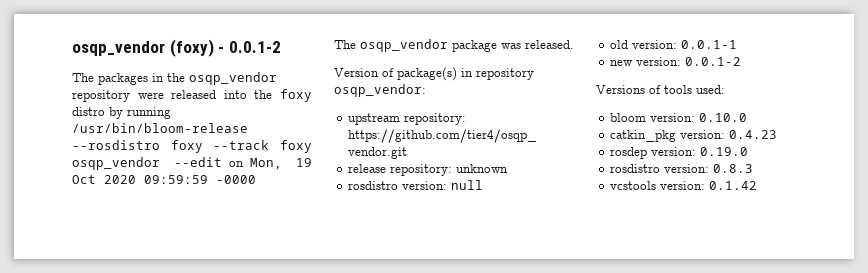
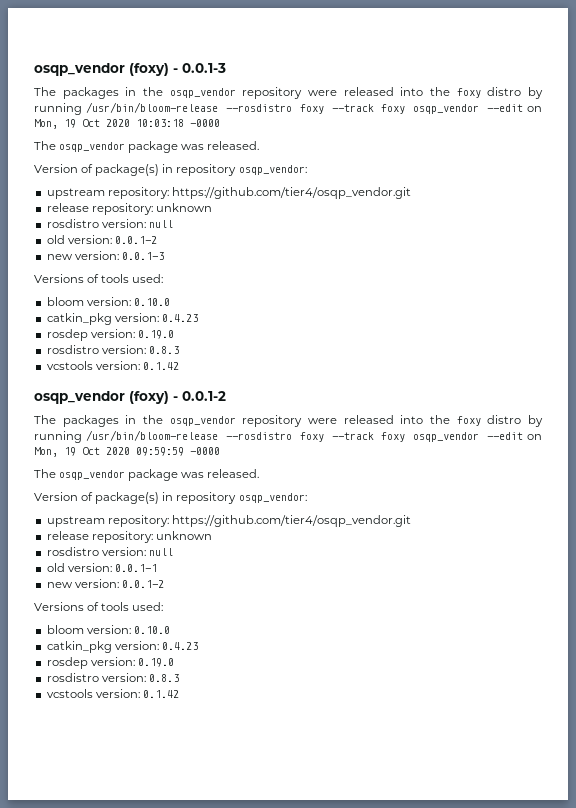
+ osqp_vendor (foxy) - 0.0.1-3
+ The packages in the osqp_vendor repository were released into the foxy distro by running /usr/bin/bloom-release --rosdistro foxy --track foxy osqp_vendor --edit on Mon, 19 Oct 2020 10:03:18 -0000
+ The osqp_vendor package was released.
+ Version of package(s) in repository osqp_vendor:
+ upstream repository: https://github.com/tier4/osqp_vendor.git
+ release repository: unknown
+ rosdistro version: null
+ old version: 0.0.1-2
+ new version: 0.0.1-3
+ Versions of tools used:
+ bloom version: 0.10.0
+ catkin_pkg version: 0.4.23
+ rosdep version: 0.19.0
+ rosdistro version: 0.8.3
+ vcstools version: 0.1.42

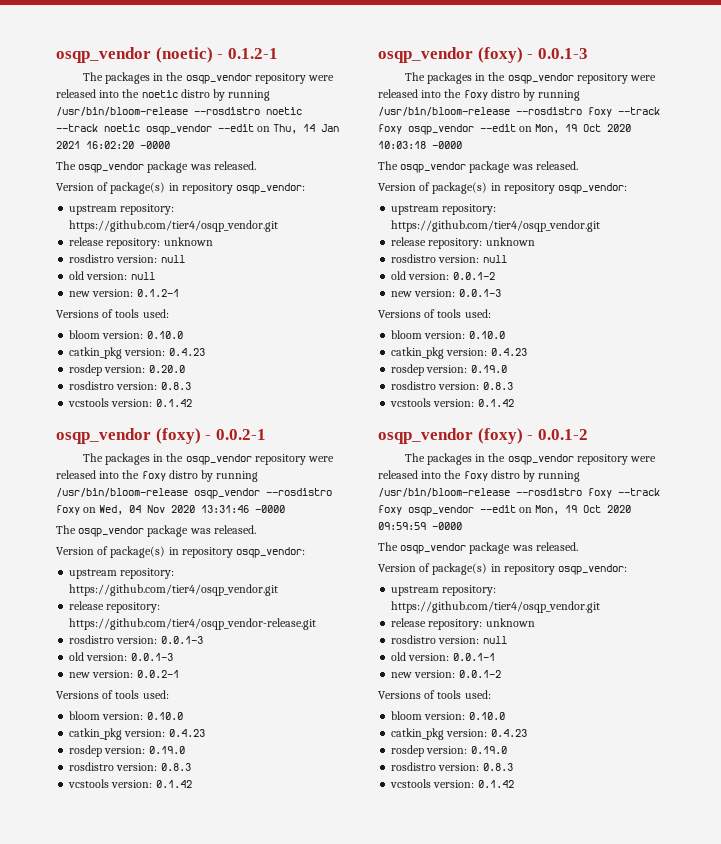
+ osqp_vendor (noetic) - 0.1.2-1
+ The packages in the osqp_vendor repository were released into the noetic distro by running /usr/bin/bloom-release --rosdistro noetic --track noetic osqp_vendor --edit on Thu, 14 Jan 2021 16:02:20 -0000
+ The osqp_vendor package was released.
+ Version of package(s) in repository osqp_vendor:
+ upstream repository: https://github.com/tier4/osqp_vendor.git
+ release repository: unknown
+ rosdistro version: null
+ old version: null
+ new version: 0.1.2-1
+ Versions of tools used:
+ bloom version: 0.10.0
+ catkin_pkg version: 0.4.23
+ rosdep version: 0.20.0
+ rosdistro version: 0.8.3
+ vcstools version: 0.1.42
+ osqp_vendor (foxy) - 0.0.2-1
+ The packages in the osqp_vendor repository were released into the foxy distro by running /usr/bin/bloom-release osqp_vendor --rosdistro foxy on Wed, 04 Nov 2020 13:31:46 -0000
+ The osqp_vendor package was released.
+ Version of package(s) in repository osqp_vendor:
+ upstream repository: https://github.com/tier4/osqp_vendor.git
+ release repository: https://github.com/tier4/osqp_vendor-release.git
+ rosdistro version: 0.0.1-3
+ old version: 0.0.1-3
+ new version: 0.0.2-1
+ Versions of tools used:
+ bloom version: 0.10.0
+ catkin_pkg version: 0.4.23
+ rosdep version: 0.19.0
+ rosdistro version: 0.8.3
+ vcstools version: 0.1.42

